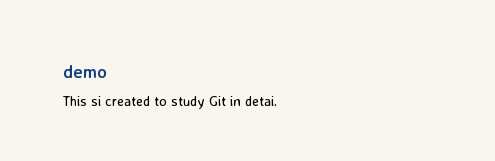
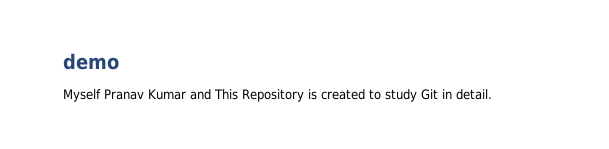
- This si created to study Git in detai.
+ Myself Pranav Kumar and This Repository is created to study Git in detail.

